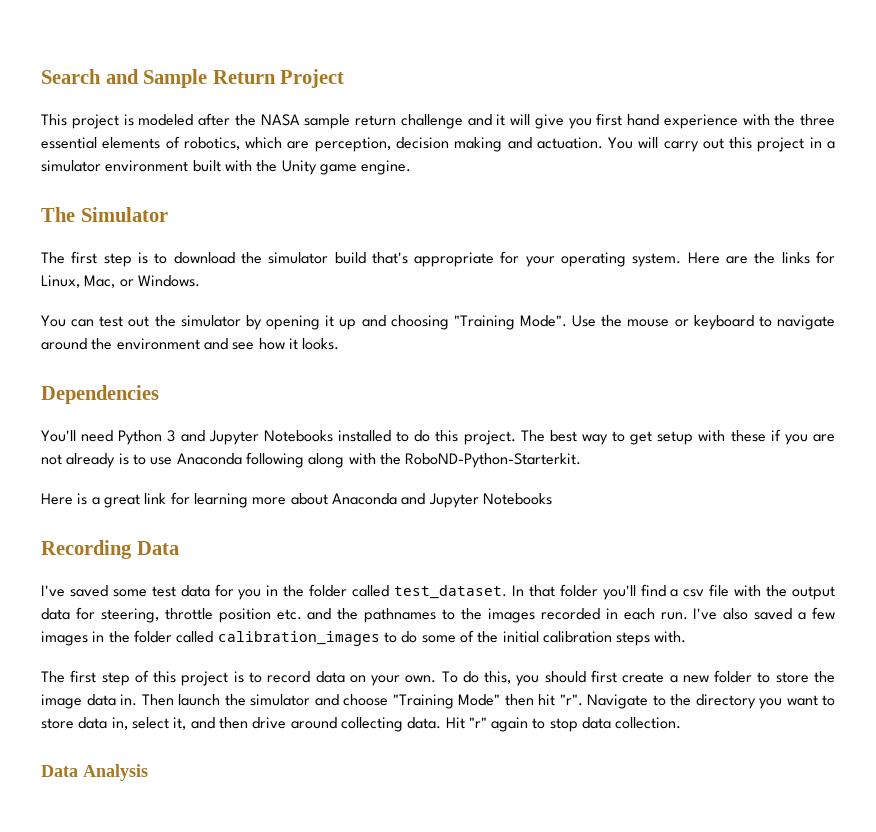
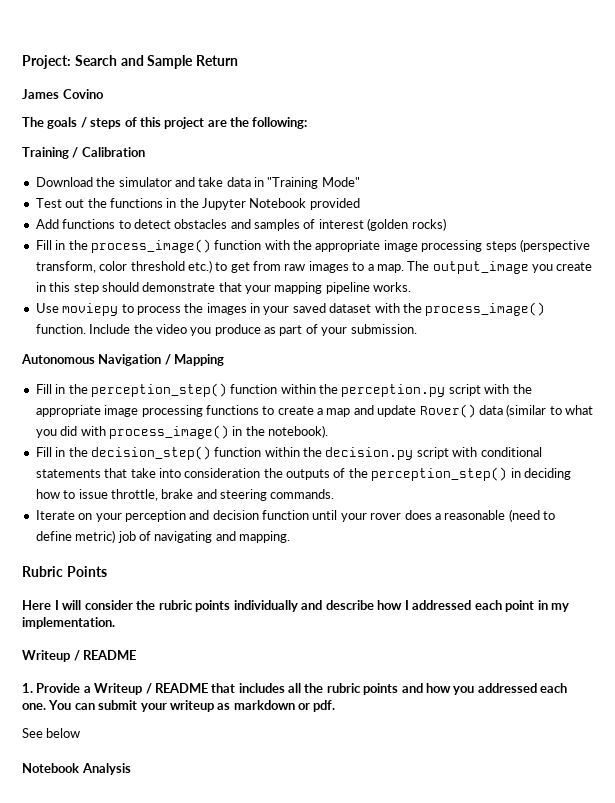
- Search and Sample Return Project
- This project is modeled after the NASA sample return challenge and it will give you first hand experience with the three essential elements of robotics, which are perception, decision making and actuation. You will carry out this project in a simulator environment built with the Unity game engine.
- The Simulator
- The first step is to download the simulator build that's appropriate for your operating system. Here are the links for Linux, Mac, or Windows.
- You can test out the simulator by opening it up and choosing "Training Mode". Use the mouse or keyboard to navigate around the environment and see how it looks.
- Dependencies
- You'll need Python 3 and Jupyter Notebooks installed to do this project. The best way to get setup with these if you are not already is to use Anaconda following along with the RoboND-Python-Starterkit.
- Here is a great link for learning more about Anaconda and Jupyter Notebooks
- Recording Data
- I've saved some test data for you in the folder called test_dataset. In that folder you'll find a csv file with the output data for steering, throttle position etc. and the pathnames to the images recorded in each run. I've also saved a few images in the folder called calibration_images to do some of the initial calibration steps with.
- The first step of this project is to record data on your own. To do this, you should first create a new folder to store the image data in. Then launch the simulator and choose "Training Mode" then hit "r". Navigate to the directory you want to store data in, select it, and then drive around collecting data. Hit "r" again to stop data collection.
- Data Analysis
+ Project: Search and Sample Return
+ James Covino
+ The goals / steps of this project are the following:
+ Training / Calibration
+ Download the simulator and take data in "Training Mode"
+ Test out the functions in the Jupyter Notebook provided
+ Add functions to detect obstacles and samples of interest (golden rocks)
+ Fill in the process_image() function with the appropriate image processing steps (perspective transform, color threshold etc.) to get from raw images to a map. The output_image you create in this step should demonstrate that your mapping pipeline works.
+ Use moviepy to process the images in your saved dataset with the process_image() function. Include the video you produce as part of your submission.
+ Autonomous Navigation / Mapping
+ Fill in the perception_step() function within the perception.py script with the appropriate image processing functions to create a map and update Rover() data (similar to what you did with process_image() in the notebook).
+ Fill in the decision_step() function within the decision.py script with conditional statements that take into consideration the outputs of the perception_step() in deciding how to issue throttle, brake and steering commands.
+ Iterate on your perception and decision function until your rover does a reasonable (need to define metric) job of navigating and mapping.
+ Rubric Points
+ Here I will consider the rubric points individually and describe how I addressed each point in my implementation.
+ Writeup / README
+ 1. Provide a Writeup / README that includes all the rubric points and how you addressed each one. You can submit your writeup as markdown or pdf.
+ See below
+ Notebook Analysis

